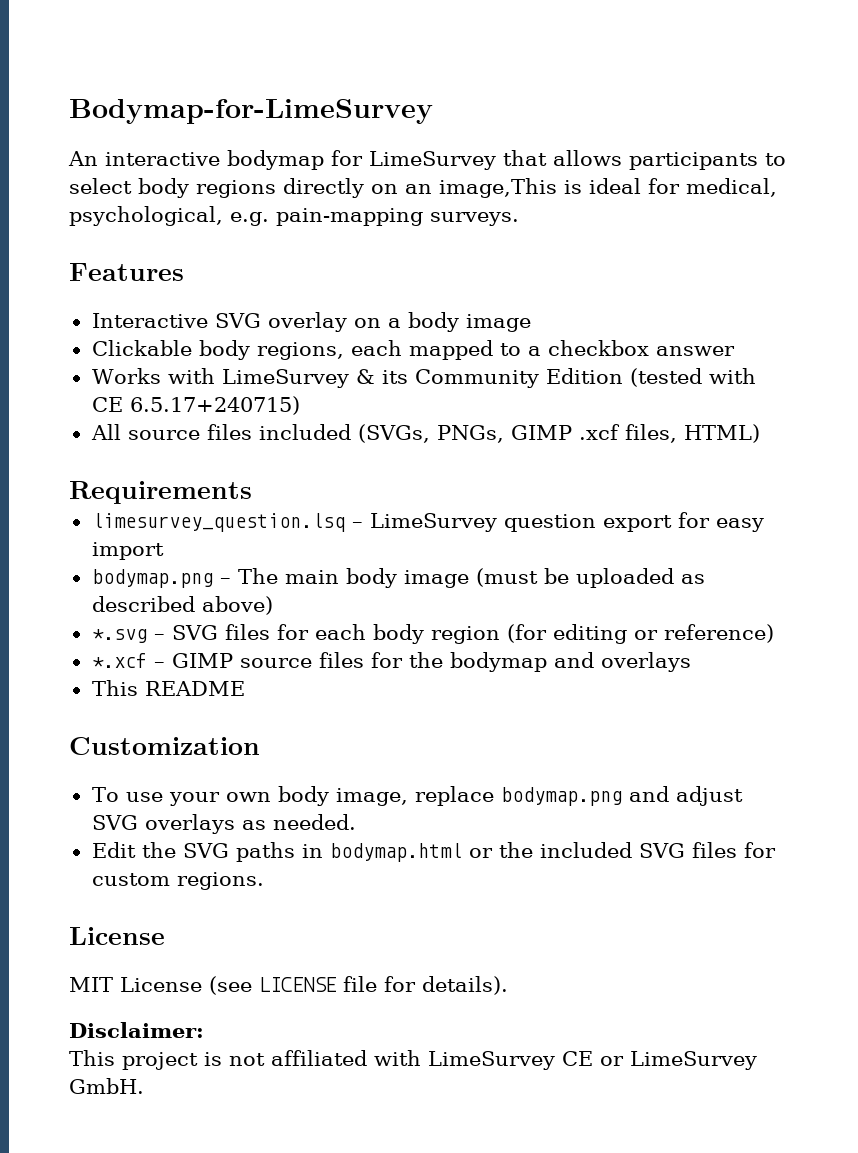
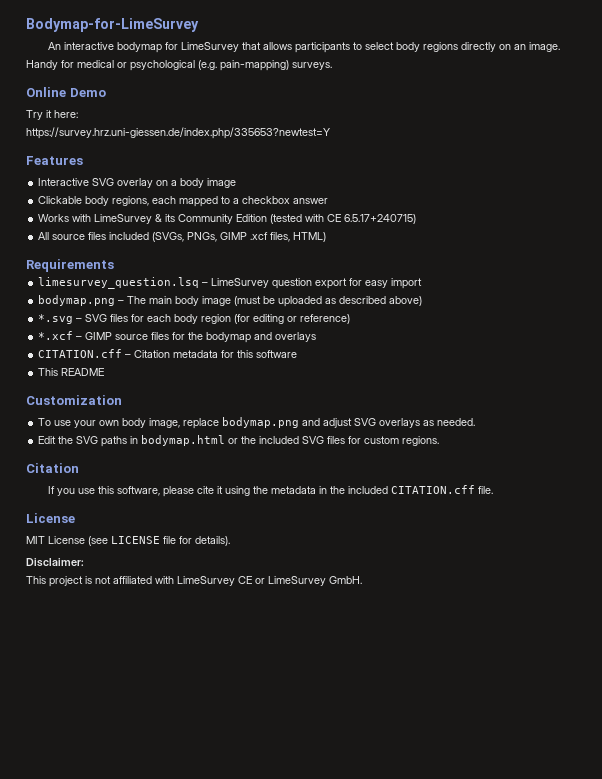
- An interactive bodymap for LimeSurvey that allows participants to select body regions directly on an image,This is ideal for medical, psychological, e.g. pain-mapping surveys.
+ An interactive bodymap for LimeSurvey that allows participants to select body regions directly on an image. Handy for medical or psychological (e.g. pain-mapping) surveys.
+ Online Demo
+ Try it here:
+ https://survey.hrz.uni-giessen.de/index.php/335653?newtest=Y
+ CITATION.cff – Citation metadata for this software
  Edit the SVG paths in bodymap.html or the included SVG files for custom regions.
+ Citation
+ If you use this software, please cite it using the metadata in the included CITATION.cff file.

